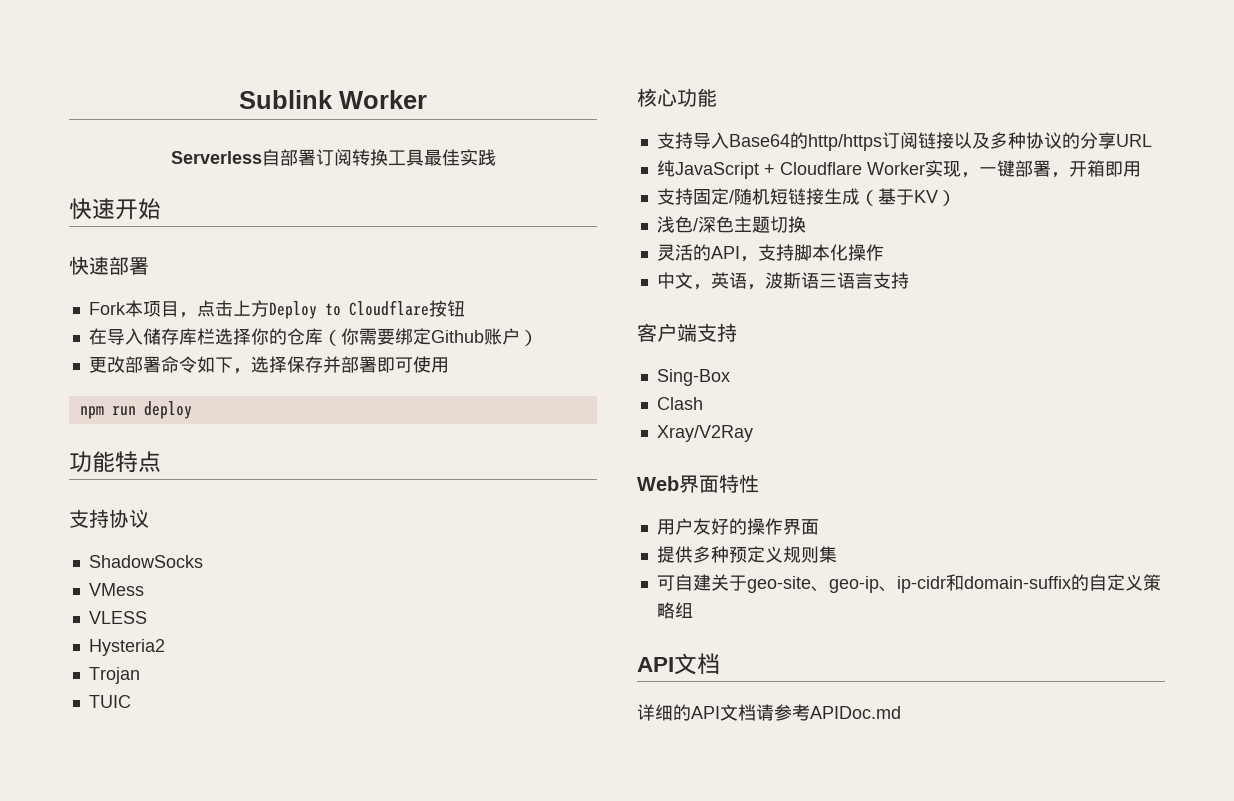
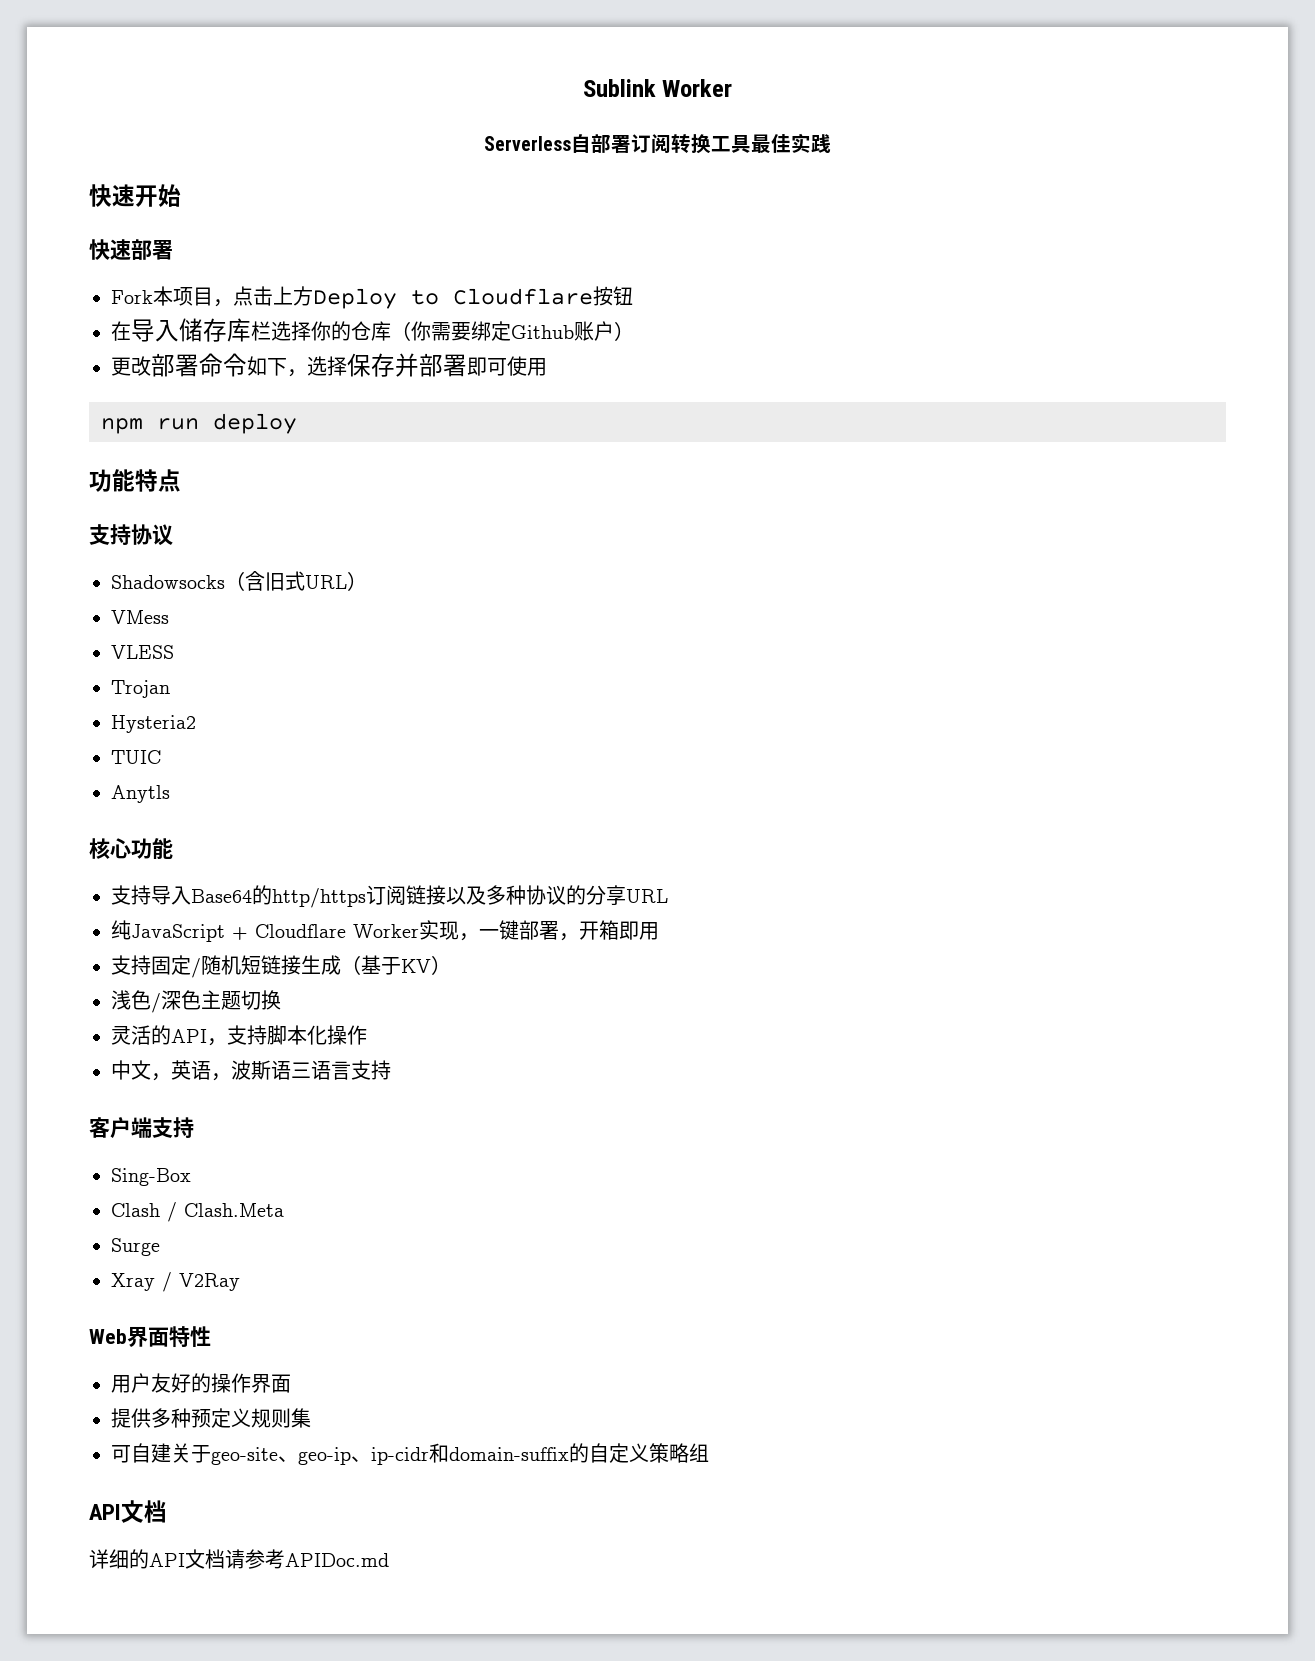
- ShadowSocks
+ Shadowsocks（含旧式URL）
+ Trojan
- Trojan
  TUIC
+ Anytls
- Clash
- Xray/V2Ray
+ Clash / Clash.Meta
+ Surge
+ Xray / V2Ray

